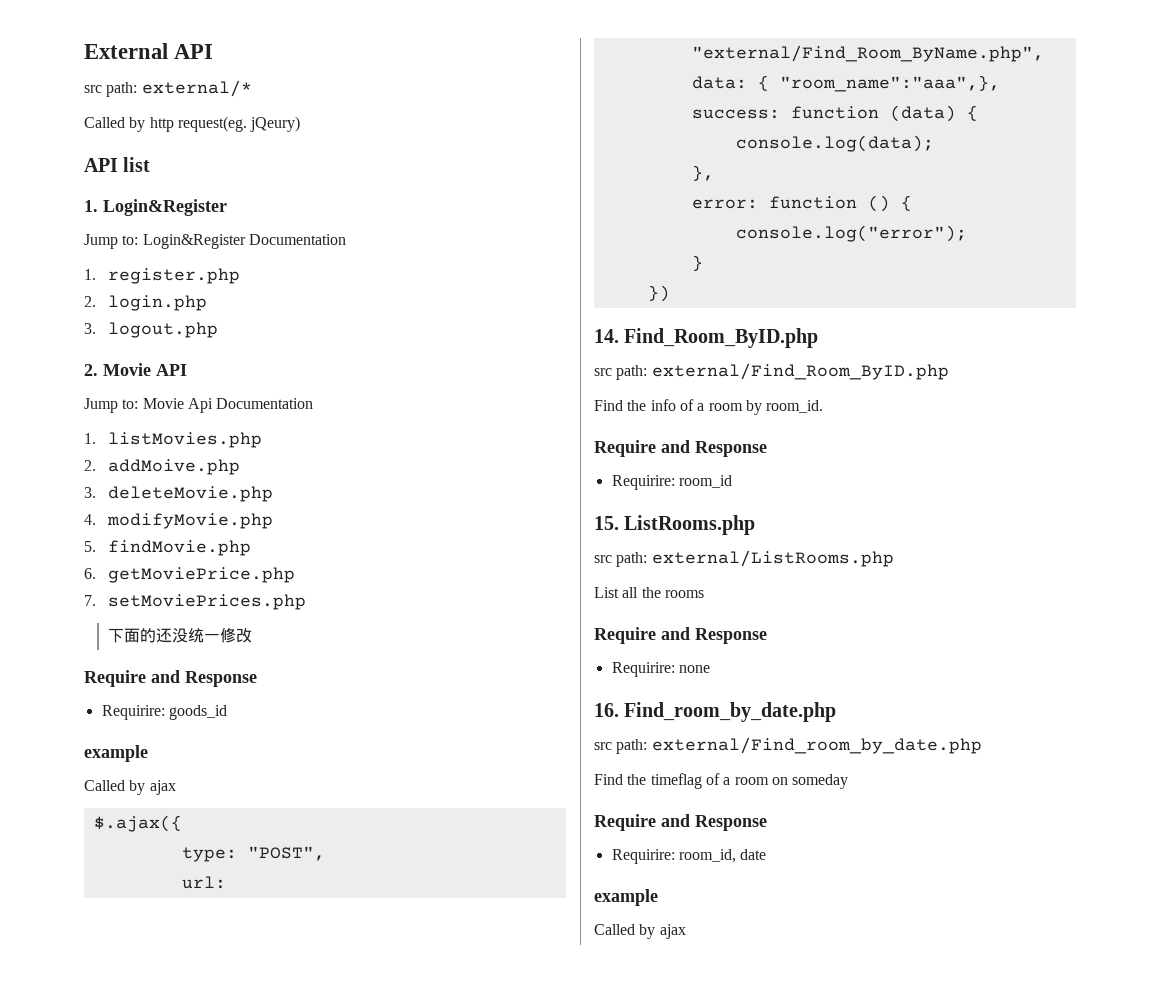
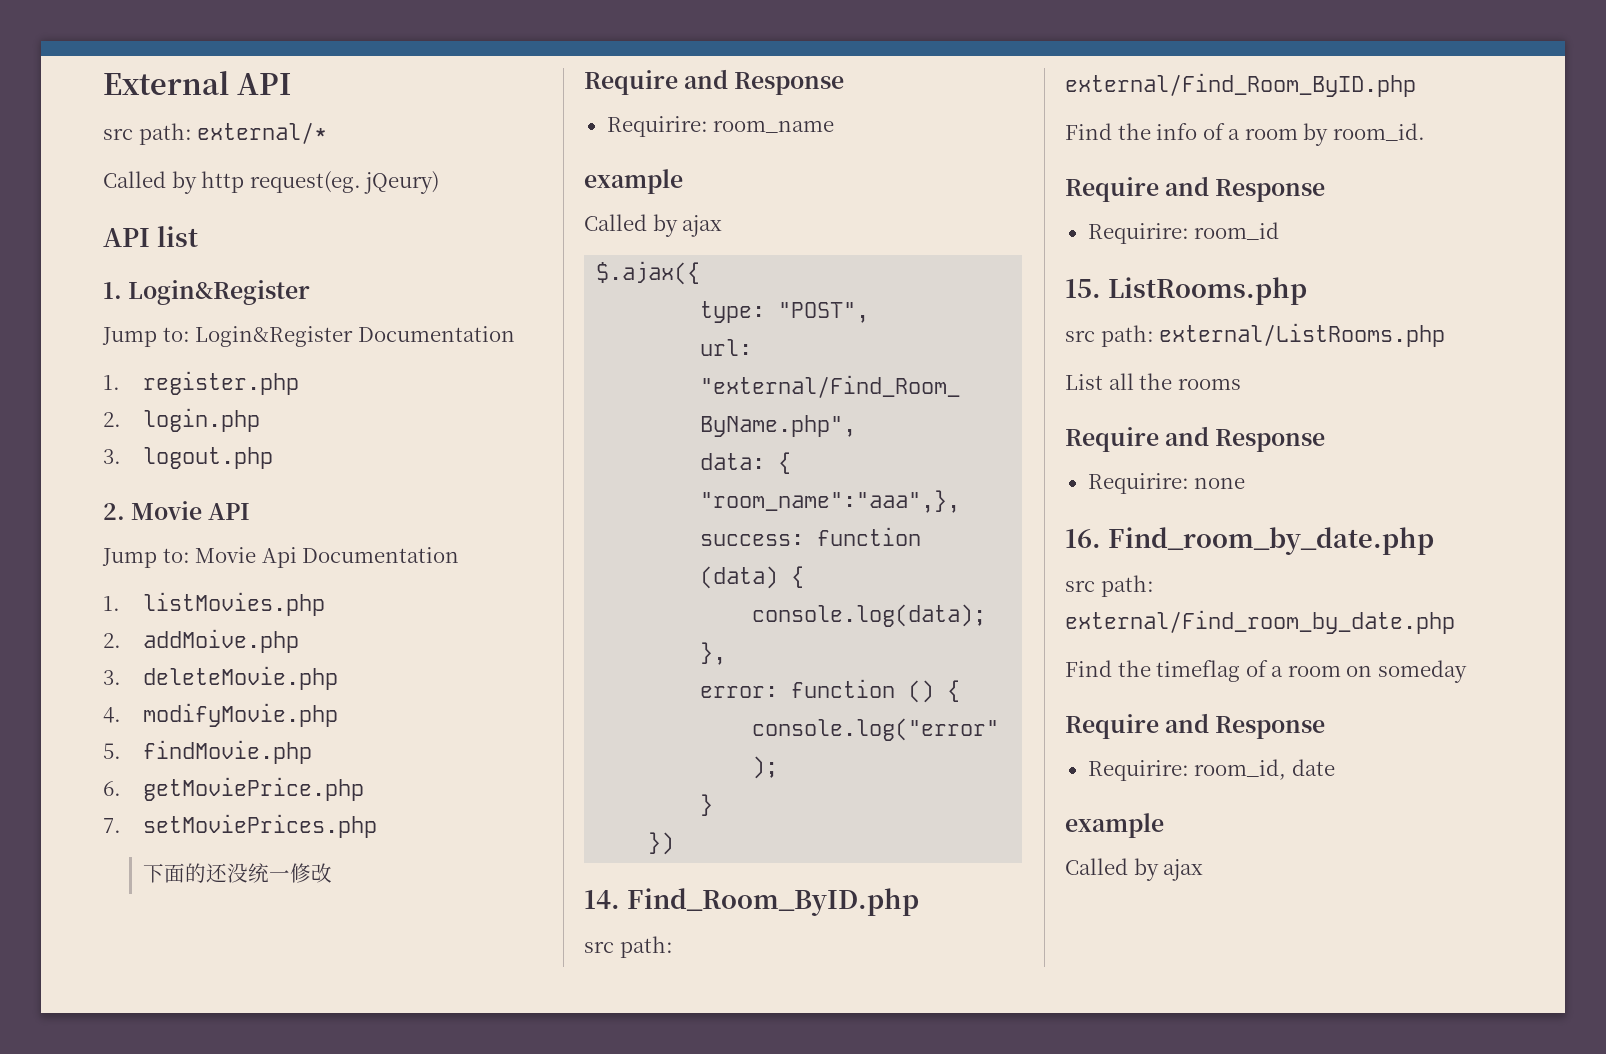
- Requirire: goods_id
+ Requirire: room_name

